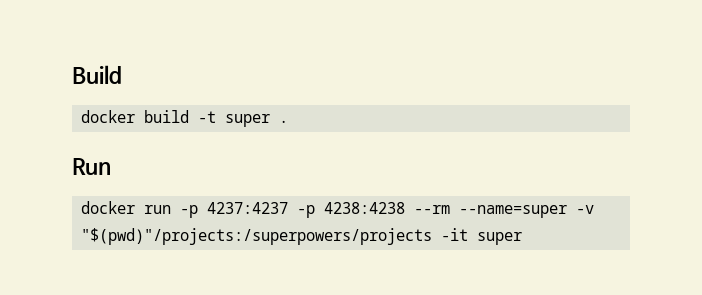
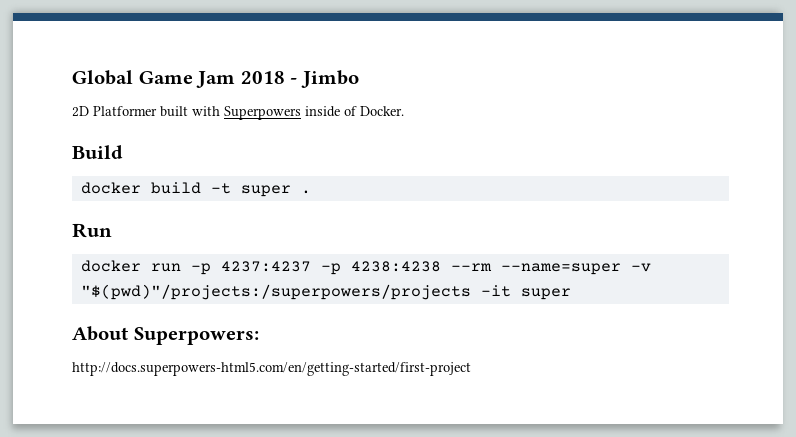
+ Global Game Jam 2018 - Jimbo
+ 2D Platformer built with Superpowers inside of Docker.
+ About Superpowers:
+ http://docs.superpowers-html5.com/en/getting-started/first-project

